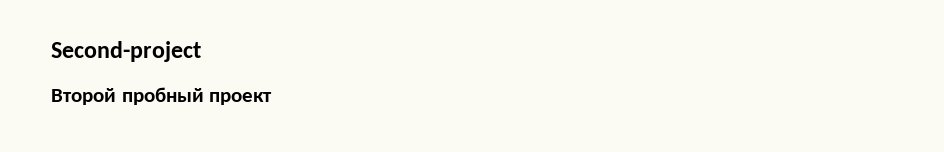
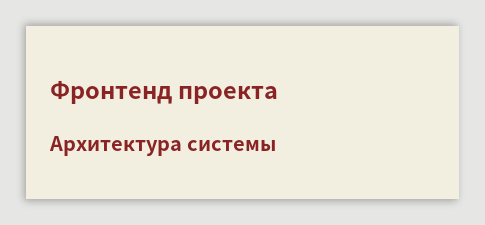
- Second-project
- Второй пробный проект
+ Фронтенд проекта
+ Архитектура системы

